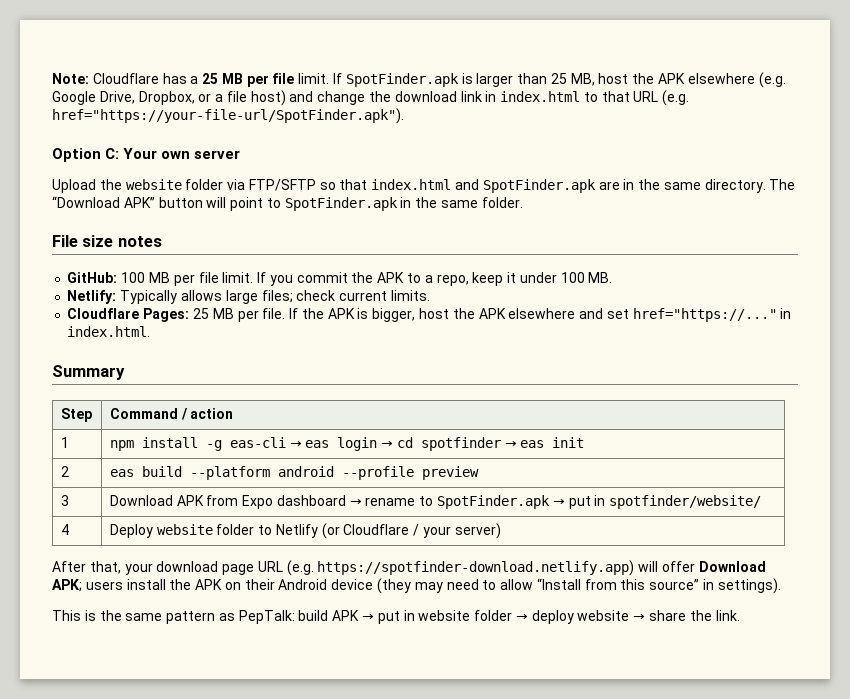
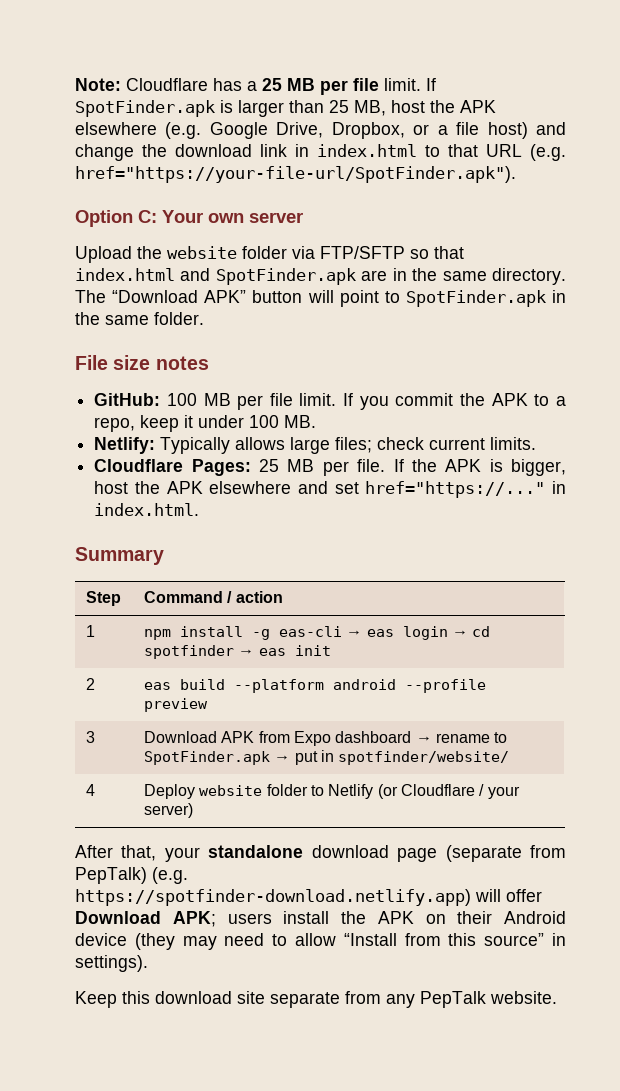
- After that, your download page URL (e.g. https://spotfinder-download.netlify.app) will offer Download APK; users install the APK on their Android device (they may need to allow “Install from this source” in settings).
+ After that, your standalone download page (separate from PepTalk) (e.g. https://spotfinder-download.netlify.app) will offer Download APK; users install the APK on their Android device (they may need to allow “Install from this source” in settings).
- This is the same pattern as PepTalk: build APK → put in website folder → deploy website → share the link.
+ Keep this download site separate from any PepTalk website.

